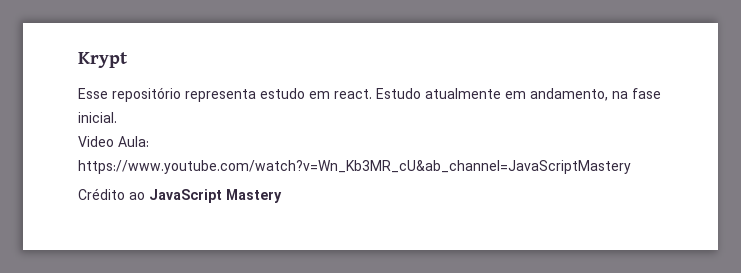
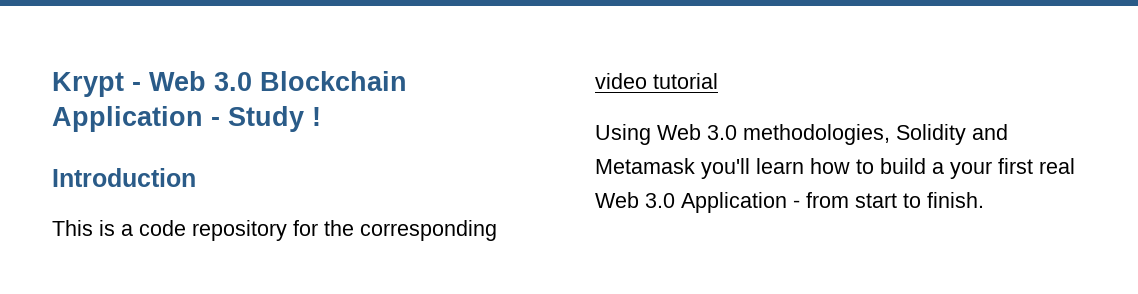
- Krypt
- Esse repositório representa estudo em react. Estudo atualmente em andamento, na fase inicial.
- Video Aula: https://www.youtube.com/watch?v=Wn_Kb3MR_cU&ab_channel=JavaScriptMastery
- Crédito ao JavaScript Mastery
+ Krypt - Web 3.0 Blockchain Application - Study !
+ Introduction
+ This is a code repository for the corresponding video tutorial
+ Using Web 3.0 methodologies, Solidity and Metamask you'll learn how to build a your first real Web 3.0 Application - from start to finish.

